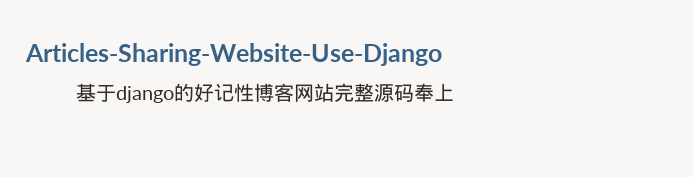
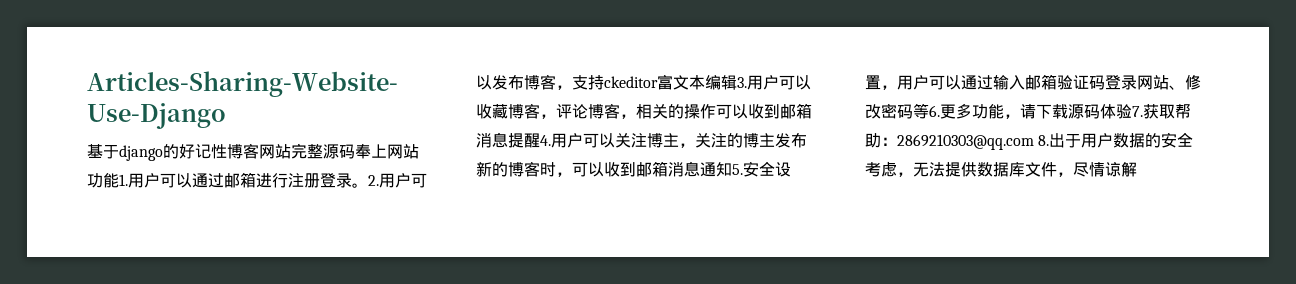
- 基于django的好记性博客网站完整源码奉上
+ 基于django的好记性博客网站完整源码奉上网站功能1.用户可以通过邮箱进行注册登录。2.用户可以发布博客，支持ckeditor富文本编辑3.用户可以收藏博客，评论博客，相关的操作可以收到邮箱消息提醒4.用户可以关注博主，关注的博主发布新的博客时，可以收到邮箱消息通知5.安全设置，用户可以通过输入邮箱验证码登录网站、修改密码等6.更多功能，请下载源码体验7.获取帮助：2869210303@qq.com 8.出于用户数据的安全考虑，无法提供数据库文件，尽情谅解

